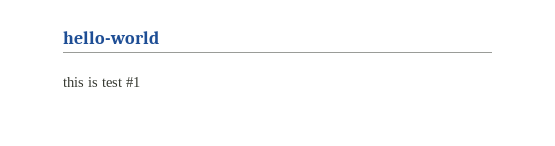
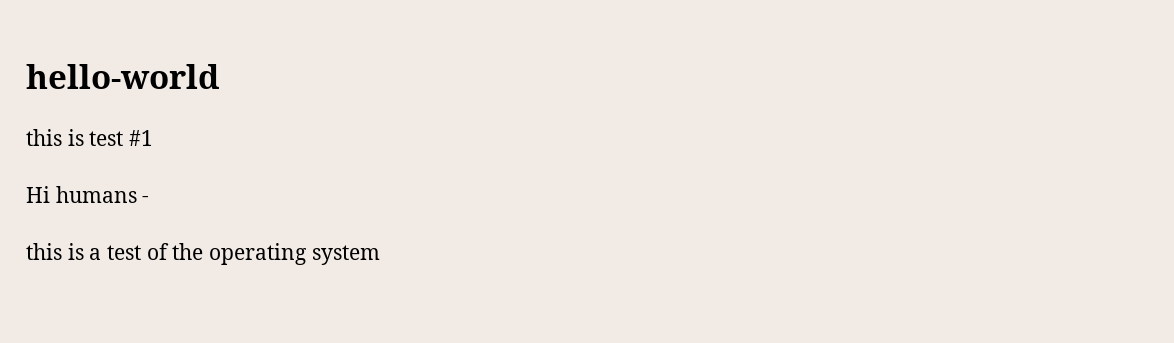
+ Hi humans -
+ this is a test of the operating system

